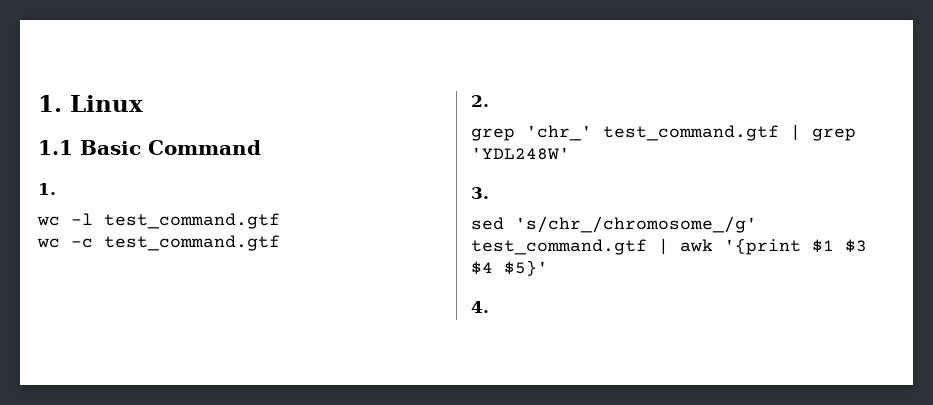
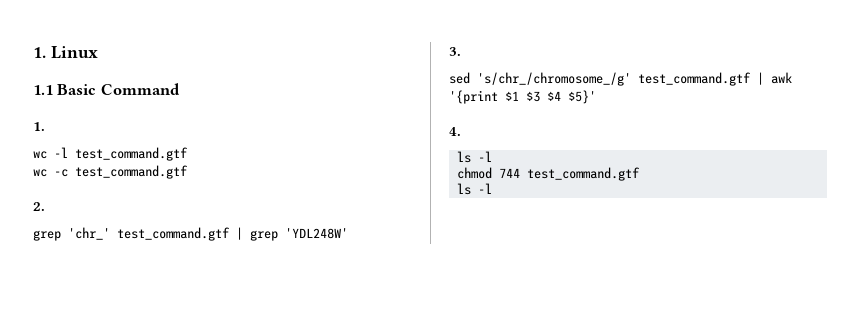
  4.
+ ls -l
+ chmod 744 test_command.gtf
+ ls -l

